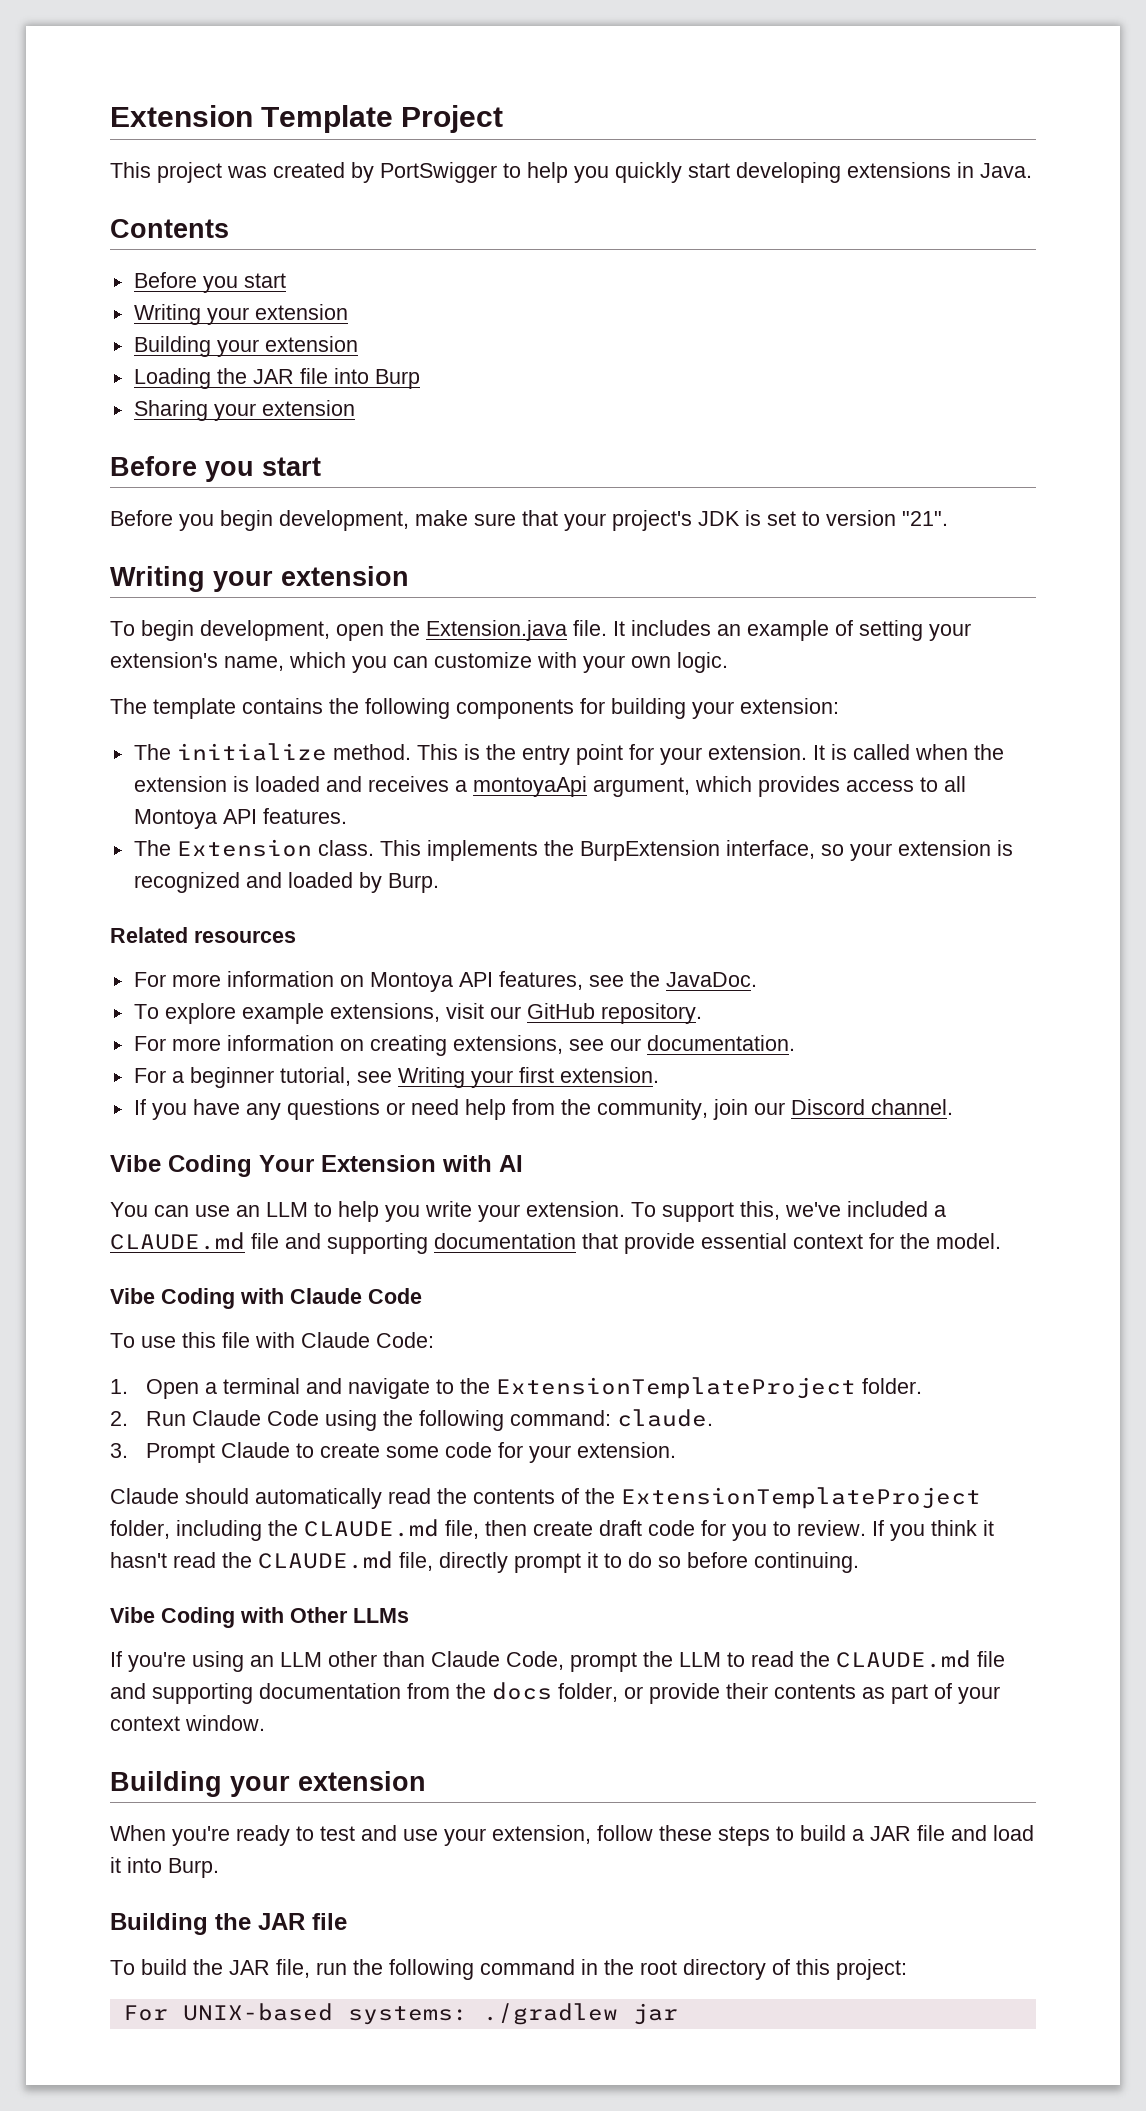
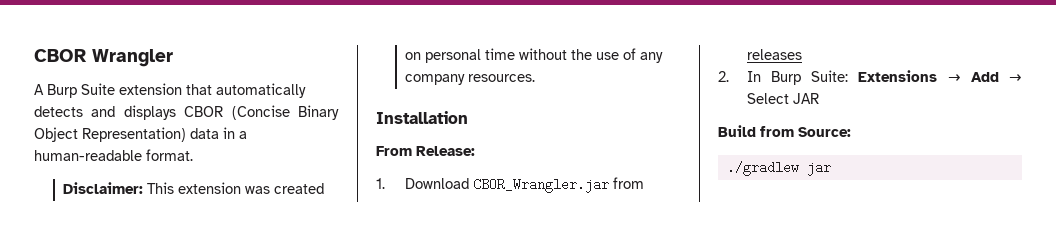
- Extension Template Project
- This project was created by PortSwigger to help you quickly start developing extensions in Java.
- Contents
- Before you start
- Writing your extension
- Building your extension
- Loading the JAR file into Burp
- Sharing your extension
- Before you start
- Before you begin development, make sure that your project's JDK is set to version "21".
- Writing your extension
- To begin development, open the Extension.java file. It includes an example of setting your extension's name, which you can customize with your own logic.
- The template contains the following components for building your extension:
- The initialize method. This is the entry point for your extension. It is called when the extension is loaded and receives a montoyaApi argument, which provides access to all Montoya API features.
- The Extension class. This implements the BurpExtension interface, so your extension is recognized and loaded by Burp.
- Related resources
- For more information on Montoya API features, see the JavaDoc.
- To explore example extensions, visit our GitHub repository.
- For more information on creating extensions, see our documentation.
- For a beginner tutorial, see Writing your first extension.
- If you have any questions or need help from the community, join our Discord channel.
- Vibe Coding Your Extension with AI
- You can use an LLM to help you write your extension. To support this, we've included a CLAUDE.md file and supporting documentation that provide essential context for the model.
- Vibe Coding with Claude Code
- To use this file with Claude Code:
- 1. Open a terminal and navigate to the ExtensionTemplateProject folder.
- 2. Run Claude Code using the following command: claude.
- 3. Prompt Claude to create some code for your extension.
- Claude should automatically read the contents of the ExtensionTemplateProject folder, including the CLAUDE.md file, then create draft code for you to review. If you think it hasn't read the CLAUDE.md file, directly prompt it to do so before continuing.
- Vibe Coding with Other LLMs
- If you're using an LLM other than Claude Code, prompt the LLM to read the CLAUDE.md file and supporting documentation from the docs folder, or provide their contents as part of your context window.
- Building your extension
- When you're ready to test and use your extension, follow these steps to build a JAR file and load it into Burp.
- Building the JAR file
- To build the JAR file, run the following command in the root directory of this project:
- For UNIX-based systems: ./gradlew jar
+ CBOR Wrangler
+ A Burp Suite extension that automatically detects and displays CBOR (Concise Binary Object Representation) data in a human-readable format.
+ Disclaimer: This extension was created on personal time without the use of any company resources.
+ Installation
+ From Release:
+ 1. Download CBOR_Wrangler.jar from releases
+ 2. In Burp Suite: Extensions → Add → Select JAR
+ Build from Source:
+ ./gradlew jar

